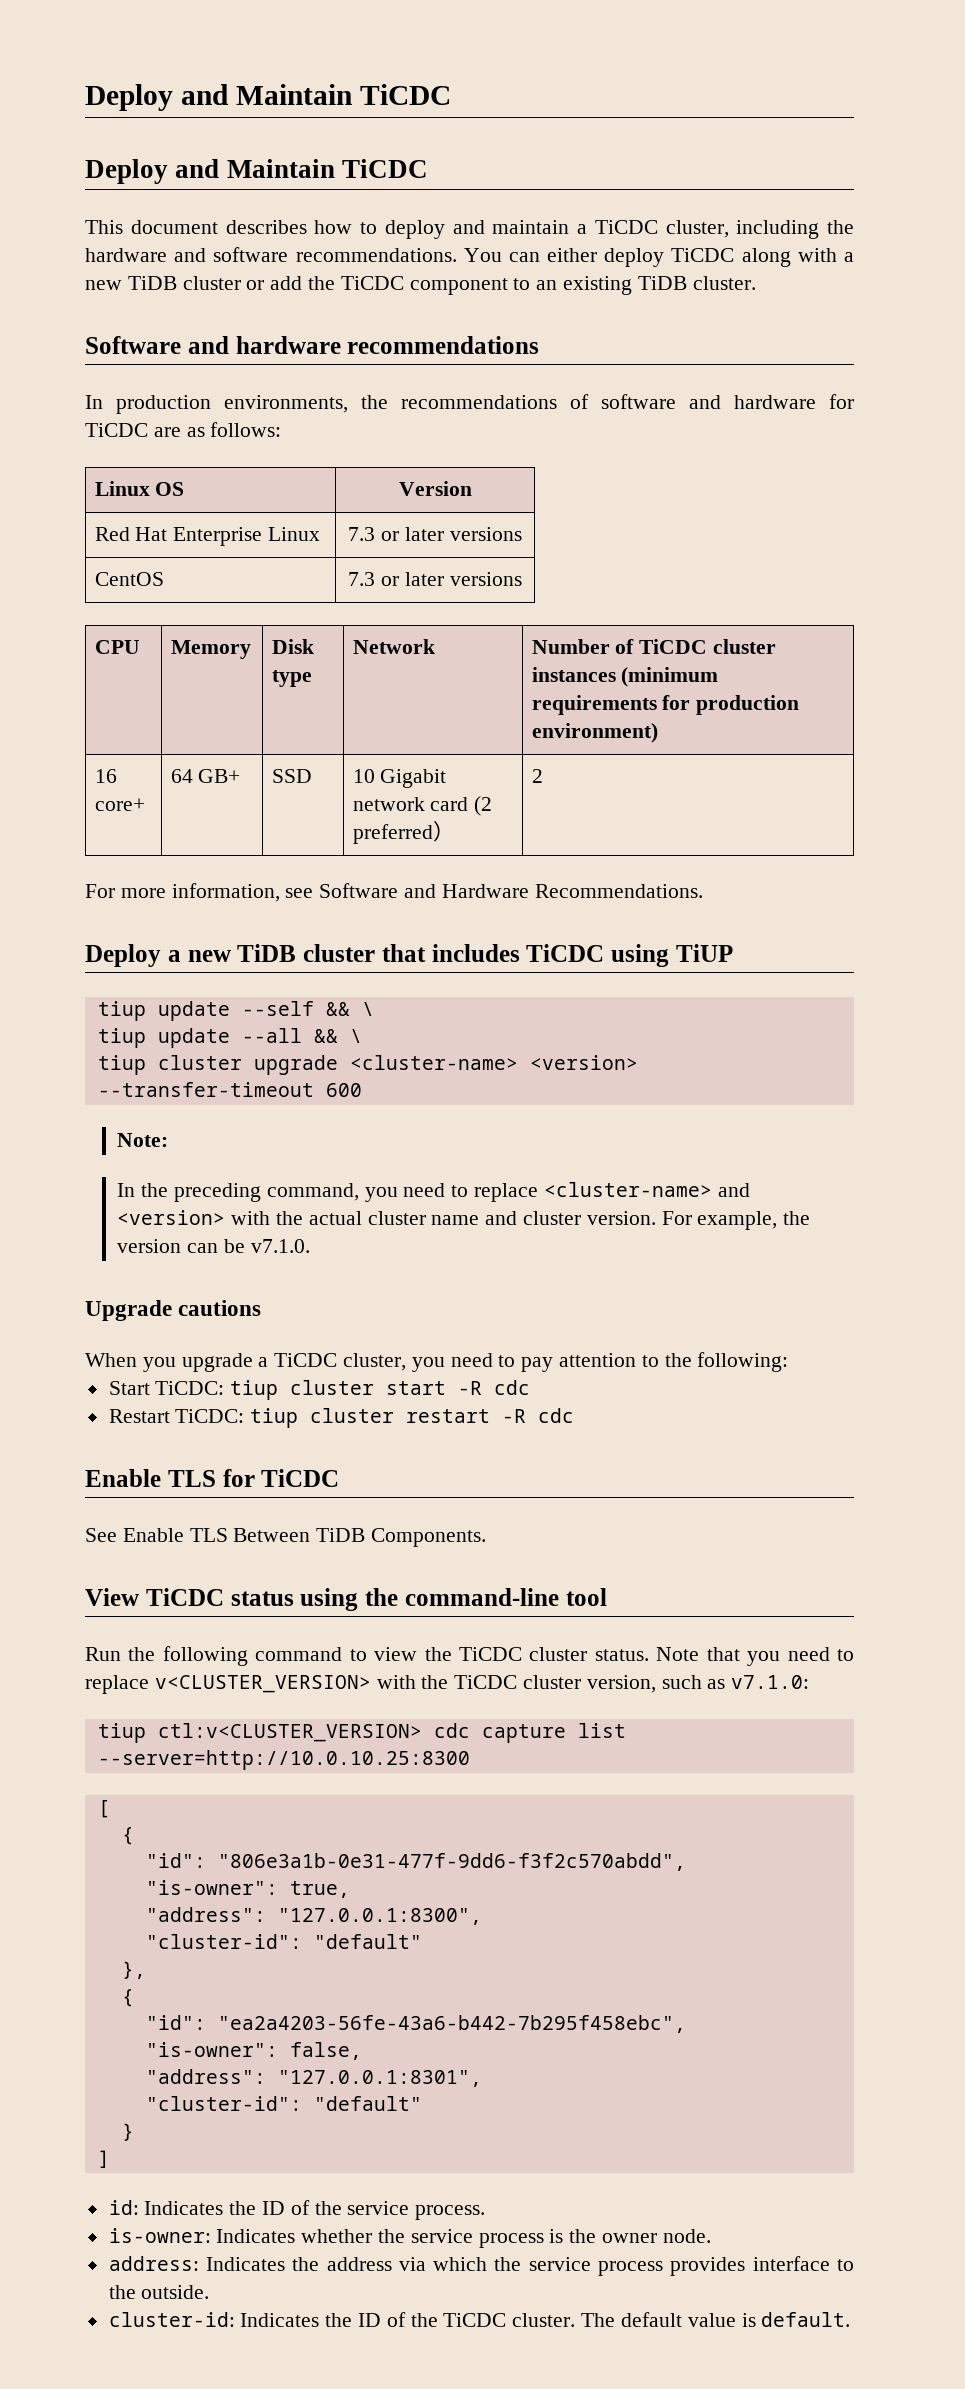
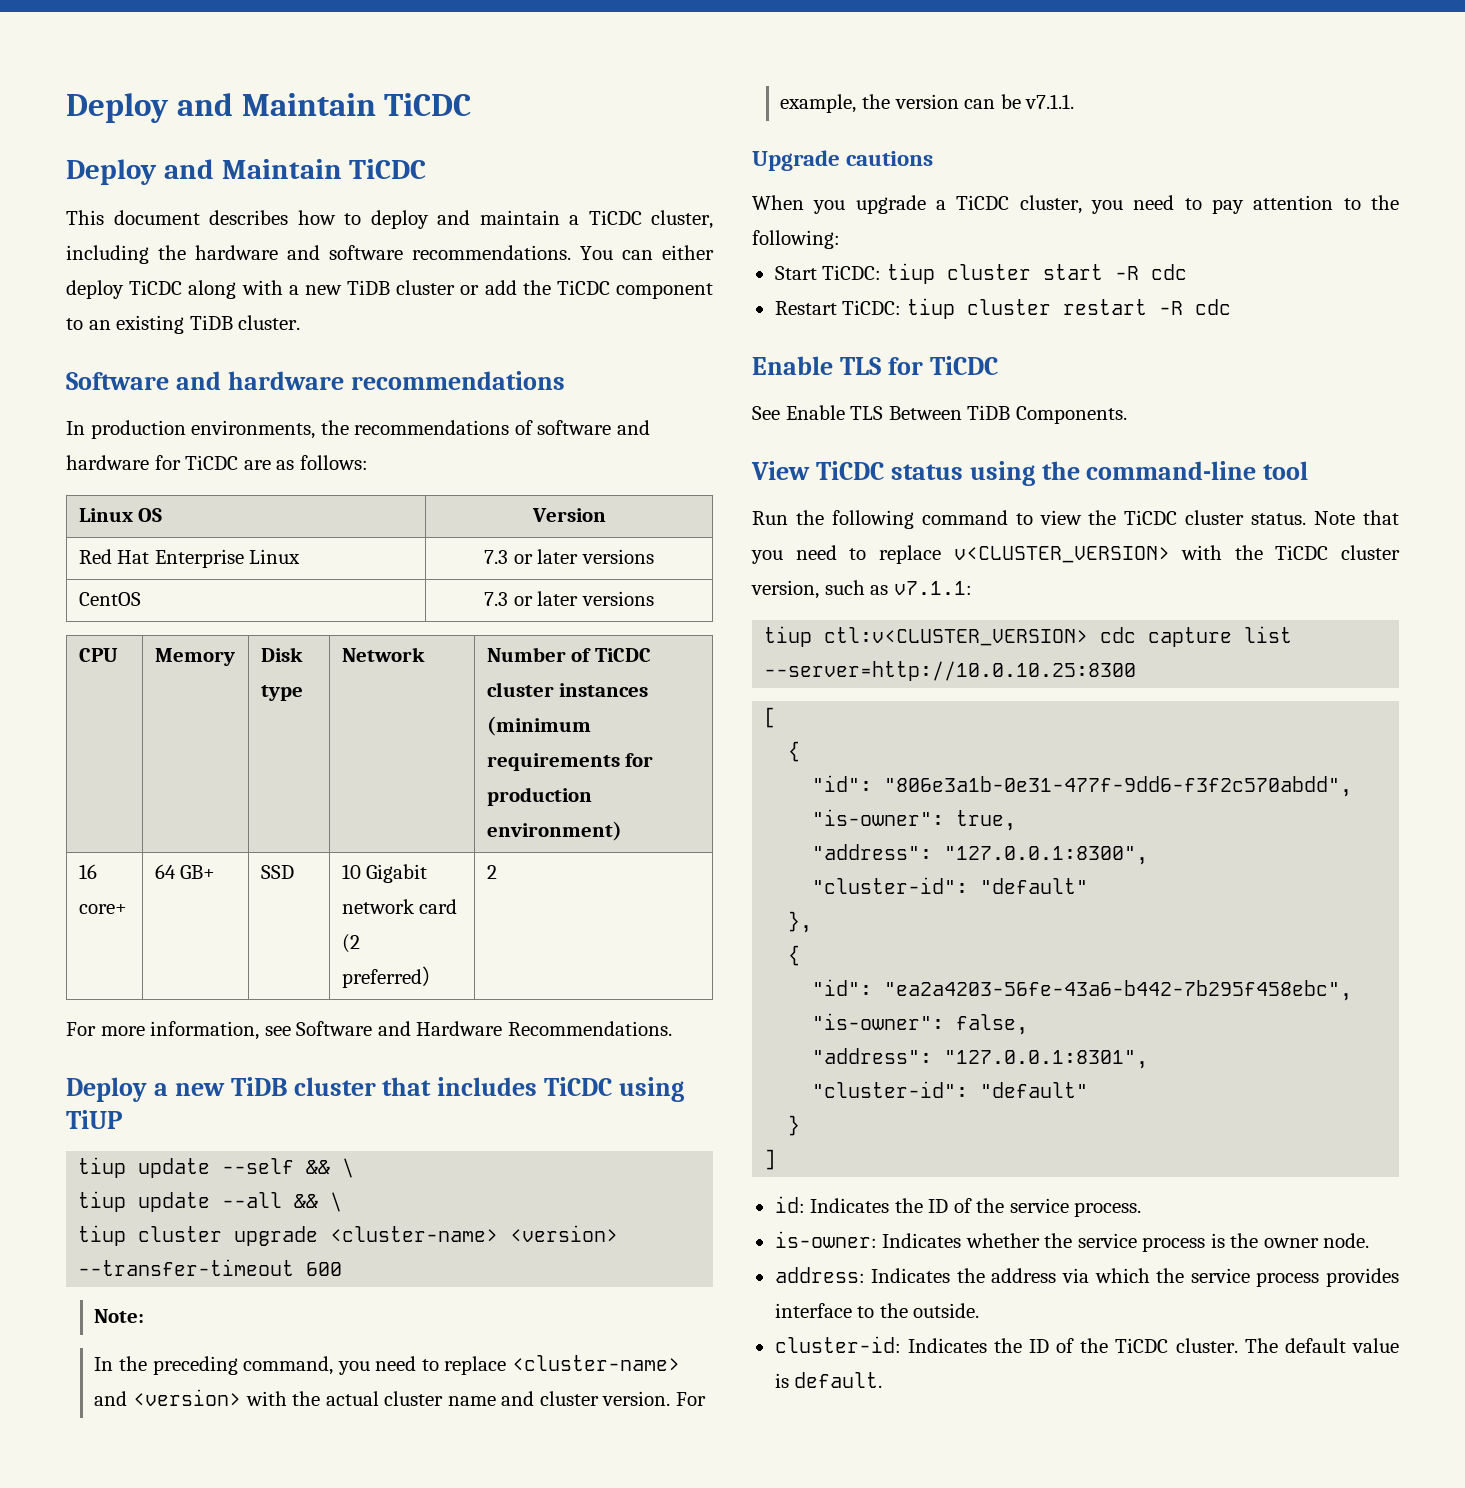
- For example, the version can be v7.1.0.
+ For example, the version can be v7.1.1.
- Note that you need to replace v<CLUSTER_VERSION> with the TiCDC cluster version, such as v7.1.0:
+ Note that you need to replace v<CLUSTER_VERSION> with the TiCDC cluster version, such as v7.1.1:

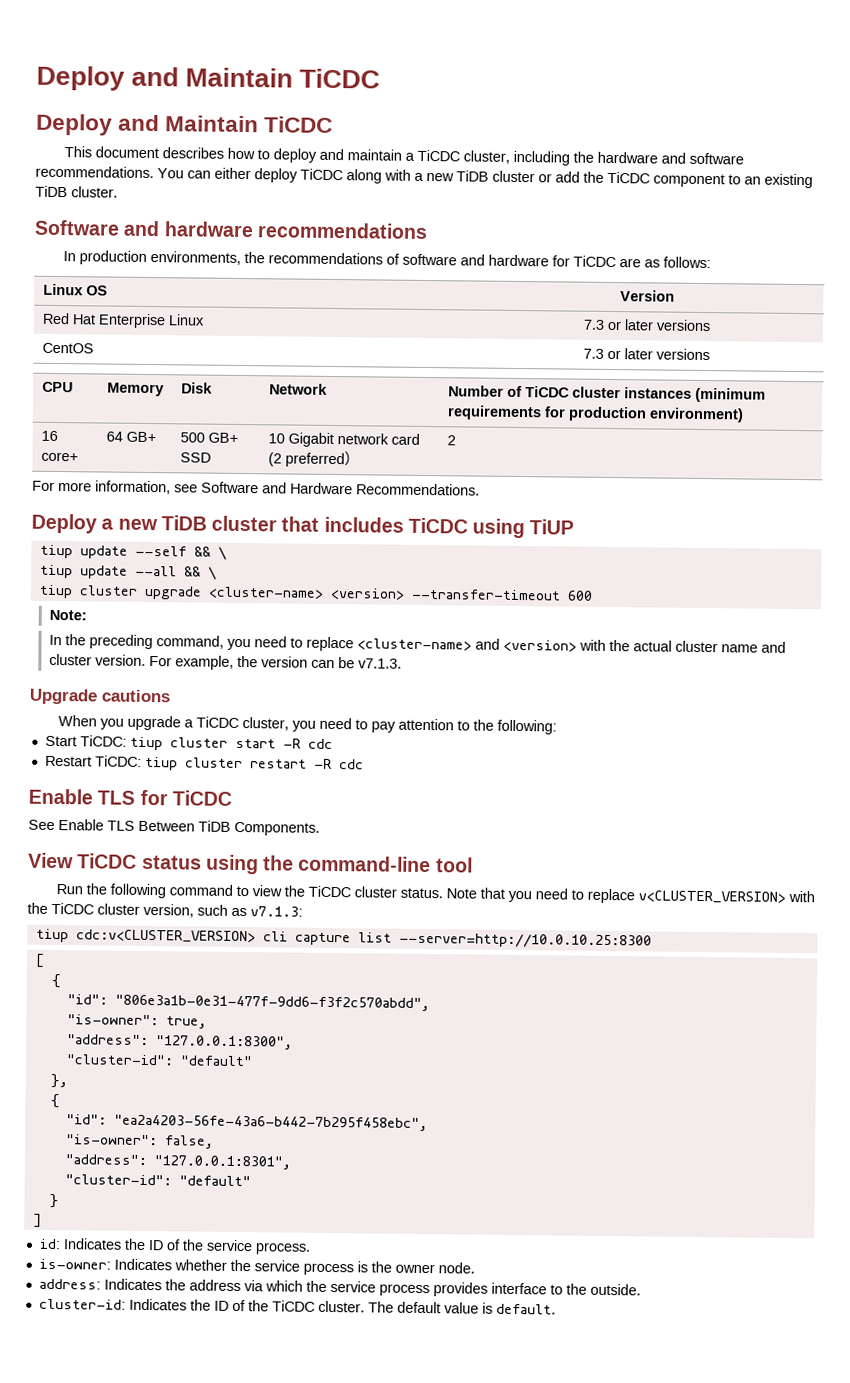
- CPU | Memory | Disk type | Network | Number of TiCDC cluster instances (minimum requirements for production environment)
+ CPU | Memory | Disk | Network | Number of TiCDC cluster instances (minimum requirements for production environment)
- 16 core+ | 64 GB+ | SSD | 10 Gigabit network card (2 preferred） | 2
+ 16 core+ | 64 GB+ | 500 GB+ SSD | 10 Gigabit network card (2 preferred） | 2
- For example, the version can be v7.1.1.
+ For example, the version can be v7.1.3.
- Note that you need to replace v<CLUSTER_VERSION> with the TiCDC cluster version, such as v7.1.1:
- tiup ctl:v<CLUSTER_VERSION> cdc capture list --server=http://10.0.10.25:8300
+ Note that you need to replace v<CLUSTER_VERSION> with the TiCDC cluster version, such as v7.1.3:
+ tiup cdc:v<CLUSTER_VERSION> cli capture list --server=http://10.0.10.25:8300

